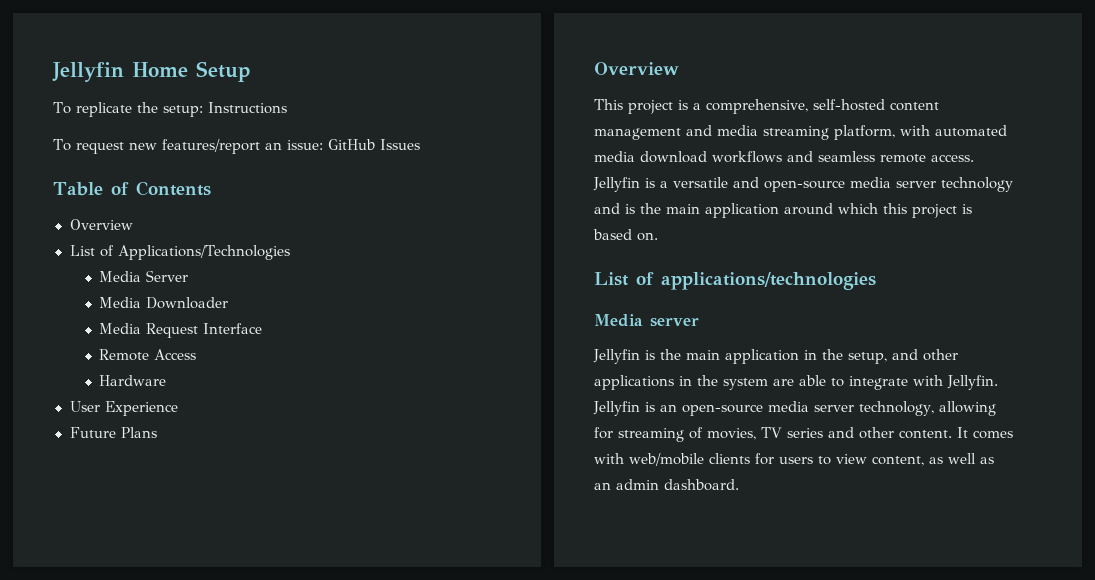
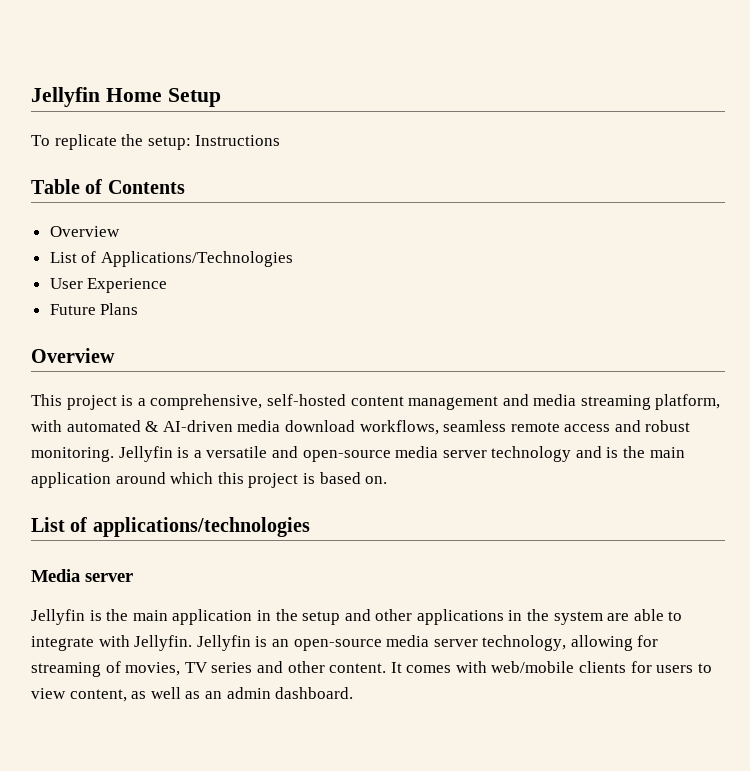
- To request new features/report an issue: GitHub Issues
- Media Server
- Media Downloader
- Media Request Interface
- Remote Access
- Hardware
- This project is a comprehensive, self-hosted content management and media streaming platform, with automated media download workflows and seamless remote access.
+ This project is a comprehensive, self-hosted content management and media streaming platform, with automated & AI-driven media download workflows, seamless remote access and robust monitoring.
- Jellyfin is the main application in the setup, and other applications in the system are able to integrate with Jellyfin.
+ Jellyfin is the main application in the setup and other applications in the system are able to integrate with Jellyfin.

